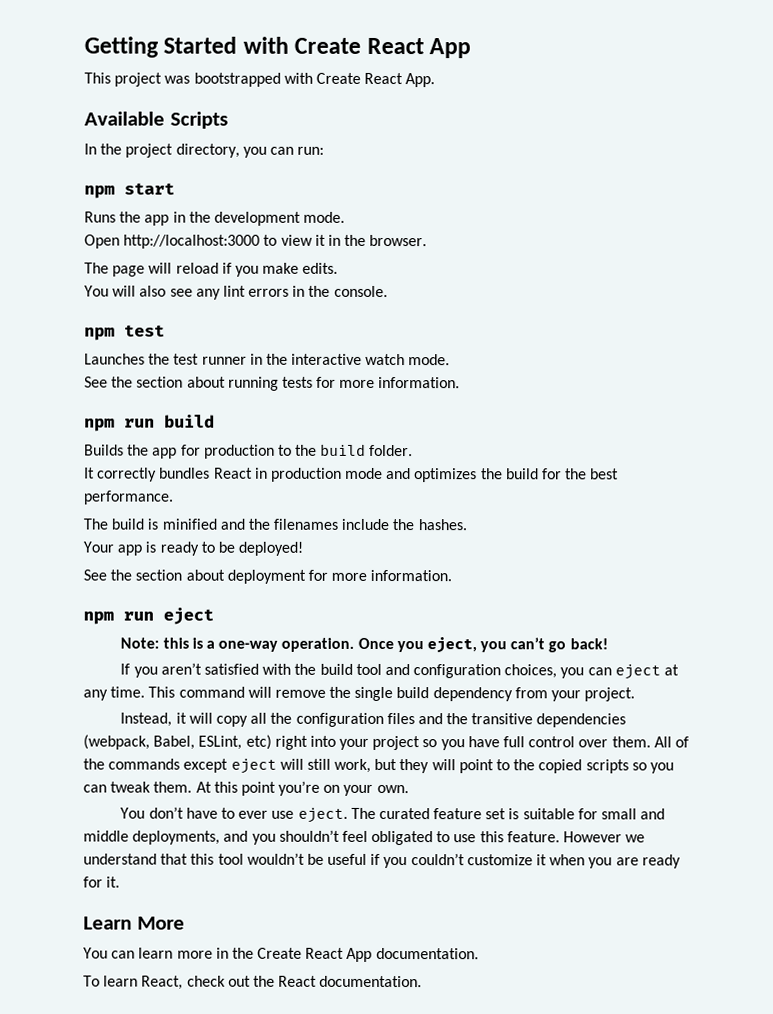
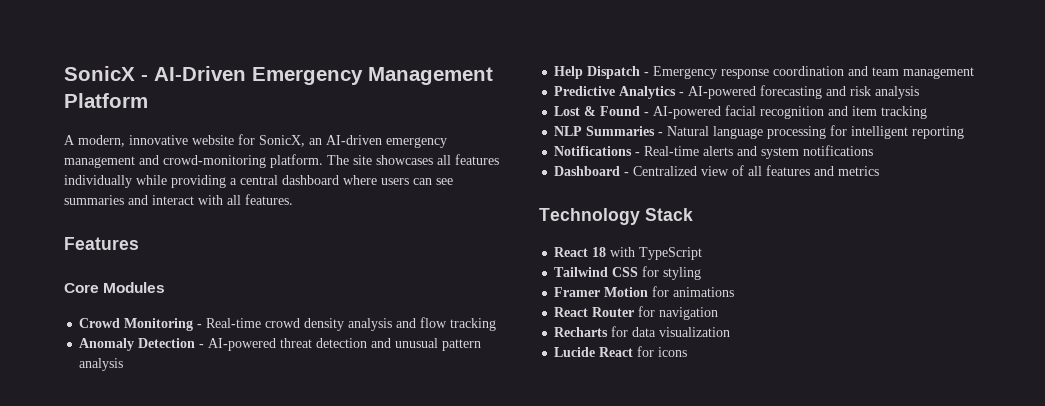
- Getting Started with Create React App
- This project was bootstrapped with Create React App.
- Available Scripts
- In the project directory, you can run:
- npm start
- Runs the app in the development mode.
- Open http://localhost:3000 to view it in the browser.
- The page will reload if you make edits.
- You will also see any lint errors in the console.
- npm test
- Launches the test runner in the interactive watch mode.
- See the section about running tests for more information.
- npm run build
- Builds the app for production to the build folder.
- It correctly bundles React in production mode and optimizes the build for the best performance.
- The build is minified and the filenames include the hashes.
- Your app is ready to be deployed!
- See the section about deployment for more information.
- npm run eject
- Note: this is a one-way operation. Once you eject, you can’t go back!
- If you aren’t satisfied with the build tool and configuration choices, you can eject at any time. This command will remove the single build dependency from your project.
- Instead, it will copy all the configuration files and the transitive dependencies (webpack, Babel, ESLint, etc) right into your project so you have full control over them. All of the commands except eject will still work, but they will point to the copied scripts so you can tweak them. At this point you’re on your own.
- You don’t have to ever use eject. The curated feature set is suitable for small and middle deployments, and you shouldn’t feel obligated to use this feature. However we understand that this tool wouldn’t be useful if you couldn’t customize it when you are ready for it.
- Learn More
- You can learn more in the Create React App documentation.
- To learn React, check out the React documentation.
+ SonicX - AI-Driven Emergency Management Platform
+ A modern, innovative website for SonicX, an AI-driven emergency management and crowd-monitoring platform. The site showcases all features individually while providing a central dashboard where users can see summaries and interact with all features.
+ Features
+ Core Modules
+ Crowd Monitoring - Real-time crowd density analysis and flow tracking
+ Anomaly Detection - AI-powered threat detection and unusual pattern analysis
+ Help Dispatch - Emergency response coordination and team management
+ Predictive Analytics - AI-powered forecasting and risk analysis
+ Lost & Found - AI-powered facial recognition and item tracking
+ NLP Summaries - Natural language processing for intelligent reporting
+ Notifications - Real-time alerts and system notifications
+ Dashboard - Centralized view of all features and metrics
+ Technology Stack
+ React 18 with TypeScript
+ Tailwind CSS for styling
+ Framer Motion for animations
+ React Router for navigation
+ Recharts for data visualization
+ Lucide React for icons

